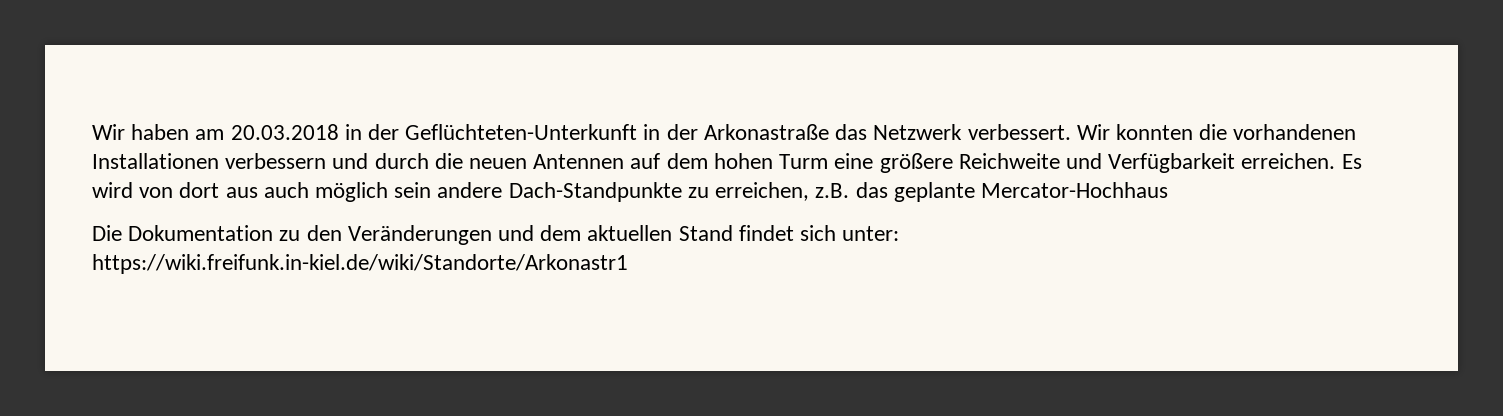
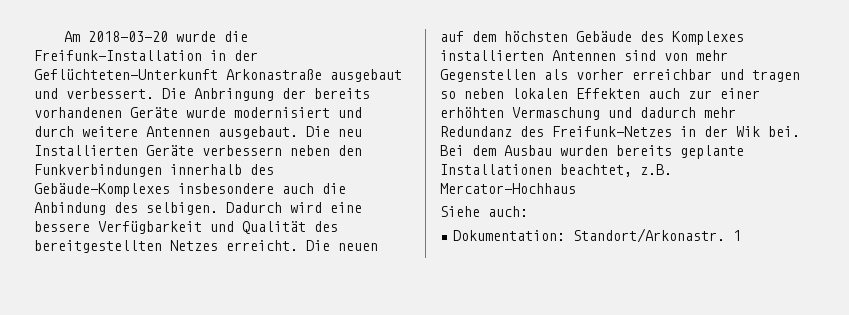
- Wir haben am 20.03.2018 in der Geflüchteten-Unterkunft in der Arkonastraße das Netzwerk verbessert. Wir konnten die vorhandenen Installationen verbessern und durch die neuen Antennen auf dem hohen Turm eine größere Reichweite und Verfügbarkeit erreichen. Es wird von dort aus auch möglich sein andere Dach-Standpunkte zu erreichen, z.B. das geplante Mercator-Hochhaus
- Die Dokumentation zu den Veränderungen und dem aktuellen Stand findet sich unter: https://wiki.freifunk.in-kiel.de/wiki/Standorte/Arkonastr1
+ Am 2018-03-20 wurde die Freifunk-Installation in der Geflüchteten-Unterkunft Arkonastraße ausgebaut und verbessert. Die Anbringung der bereits vorhandenen Geräte wurde modernisiert und durch weitere Antennen ausgebaut. Die neu Installierten Geräte verbessern neben den Funkverbindungen innerhalb des Gebäude-Komplexes insbesondere auch die Anbindung des selbigen. Dadurch wird eine bessere Verfügbarkeit und Qualität des bereitgestellten Netzes erreicht. Die neuen auf dem höchsten Gebäude des Komplexes installierten Antennen sind von mehr Gegenstellen als vorher erreichbar und tragen so neben lokalen Effekten auch zur einer erhöhten Vermaschung und dadurch mehr Redundanz des Freifunk-Netzes in der Wik bei. Bei dem Ausbau wurden bereits geplante Installationen beachtet, z.B. Mercator-Hochhaus
+ Siehe auch:
+ Dokumentation: Standort/Arkonastr. 1

